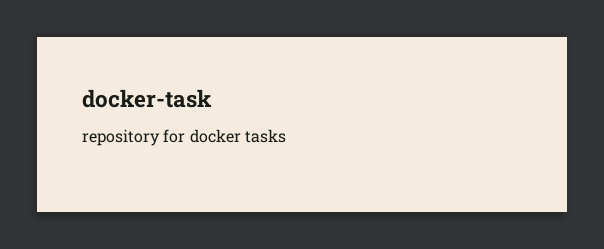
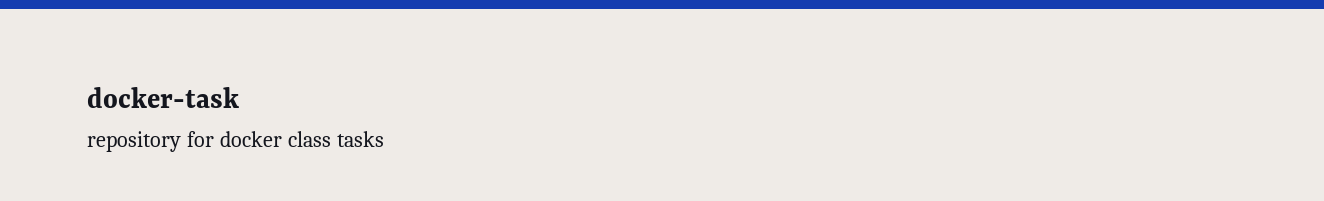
- repository for docker tasks
+ repository for docker class tasks

